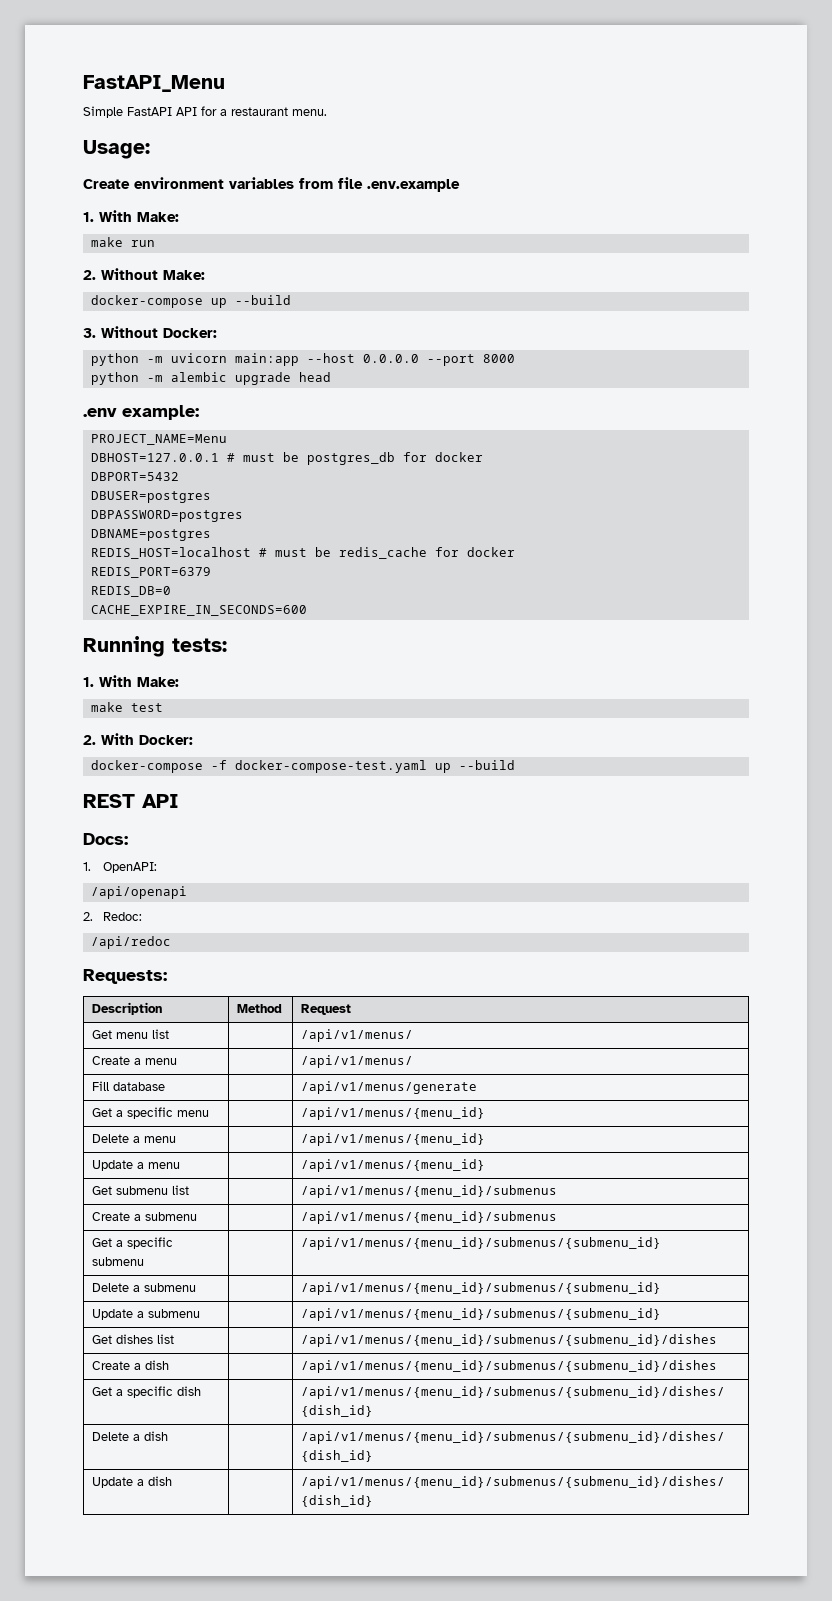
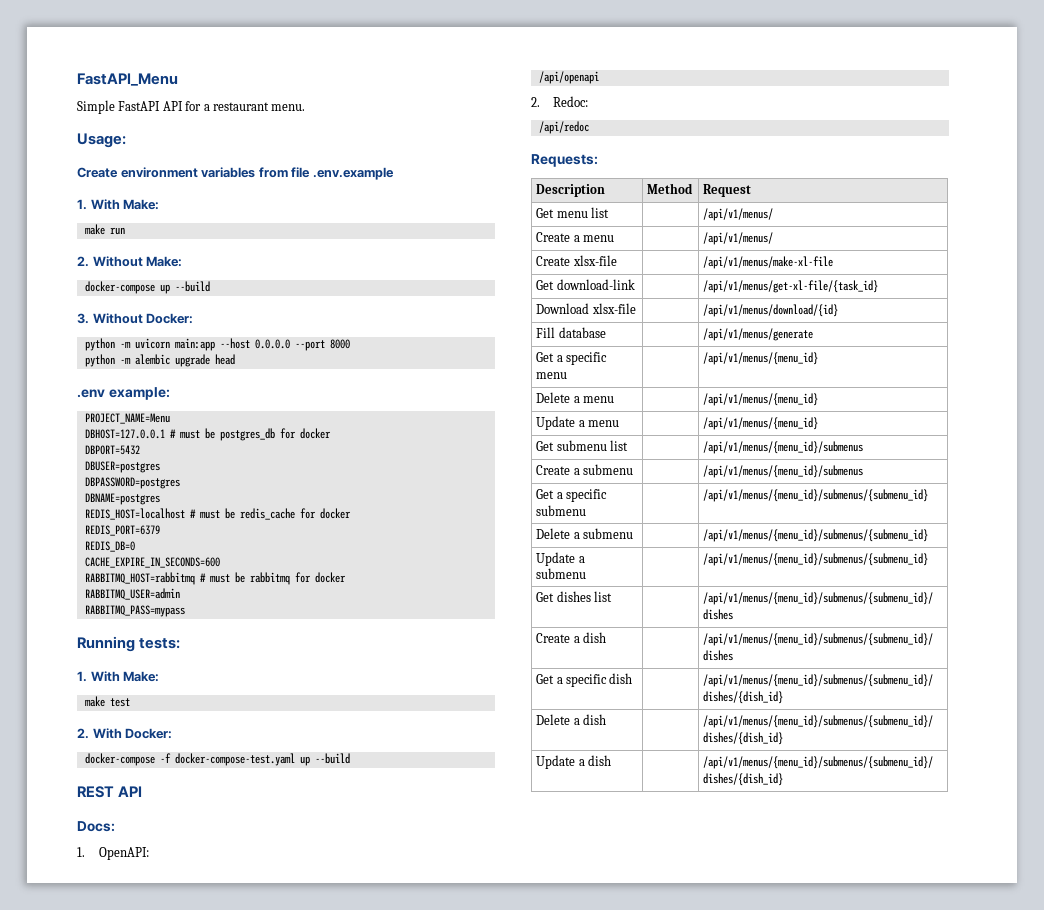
+ RABBITMQ_HOST=rabbitmq # must be rabbitmq for docker
+ RABBITMQ_USER=admin
+ RABBITMQ_PASS=mypass
+ Create xlsx-file | | /api/v1/menus/make-xl-file
+ Get download-link | | /api/v1/menus/get-xl-file/{task_id}
+ Download xlsx-file | | /api/v1/menus/download/{id}

